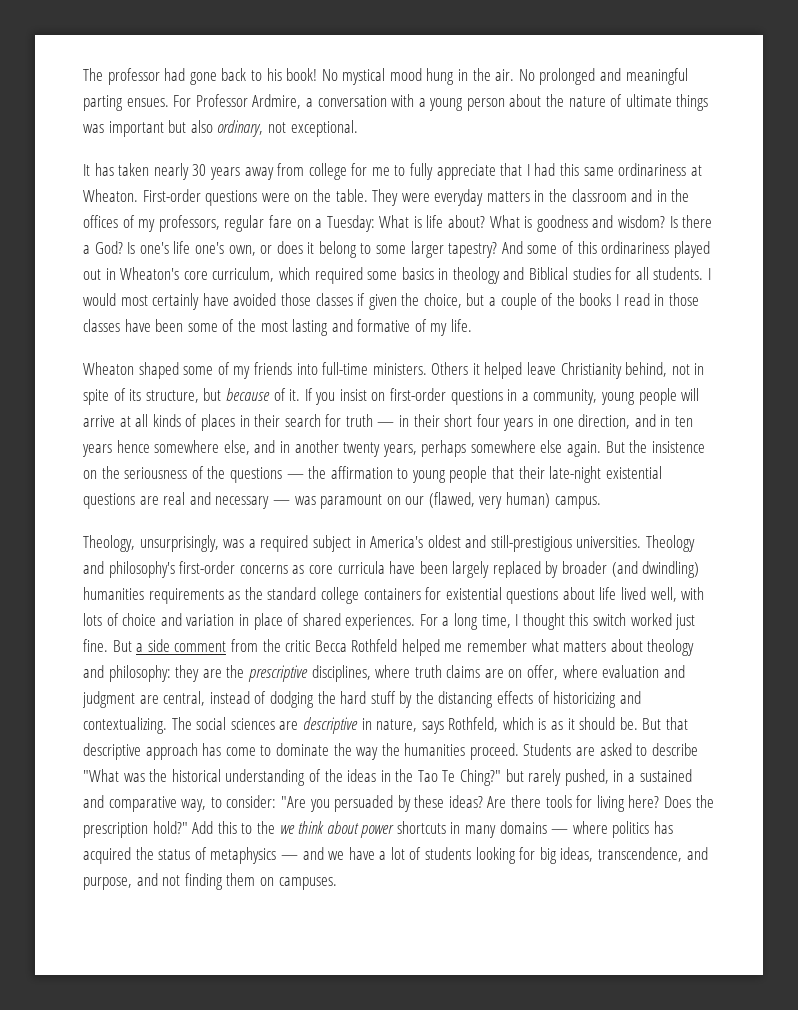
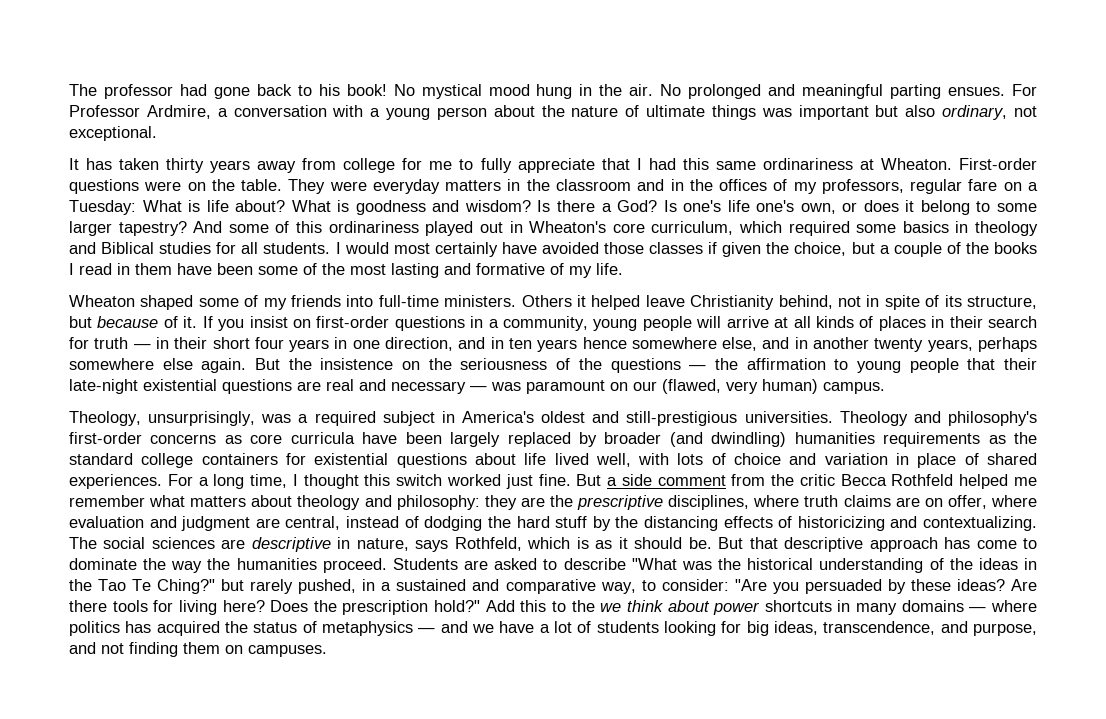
- It has taken nearly 30 years away from college for me to fully appreciate that I had this same ordinariness at Wheaton.
+ It has taken thirty years away from college for me to fully appreciate that I had this same ordinariness at Wheaton.
- I would most certainly have avoided those classes if given the choice, but a couple of the books I read in those classes have been some of the most lasting and formative of my life.
+ I would most certainly have avoided those classes if given the choice, but a couple of the books I read in them have been some of the most lasting and formative of my life.

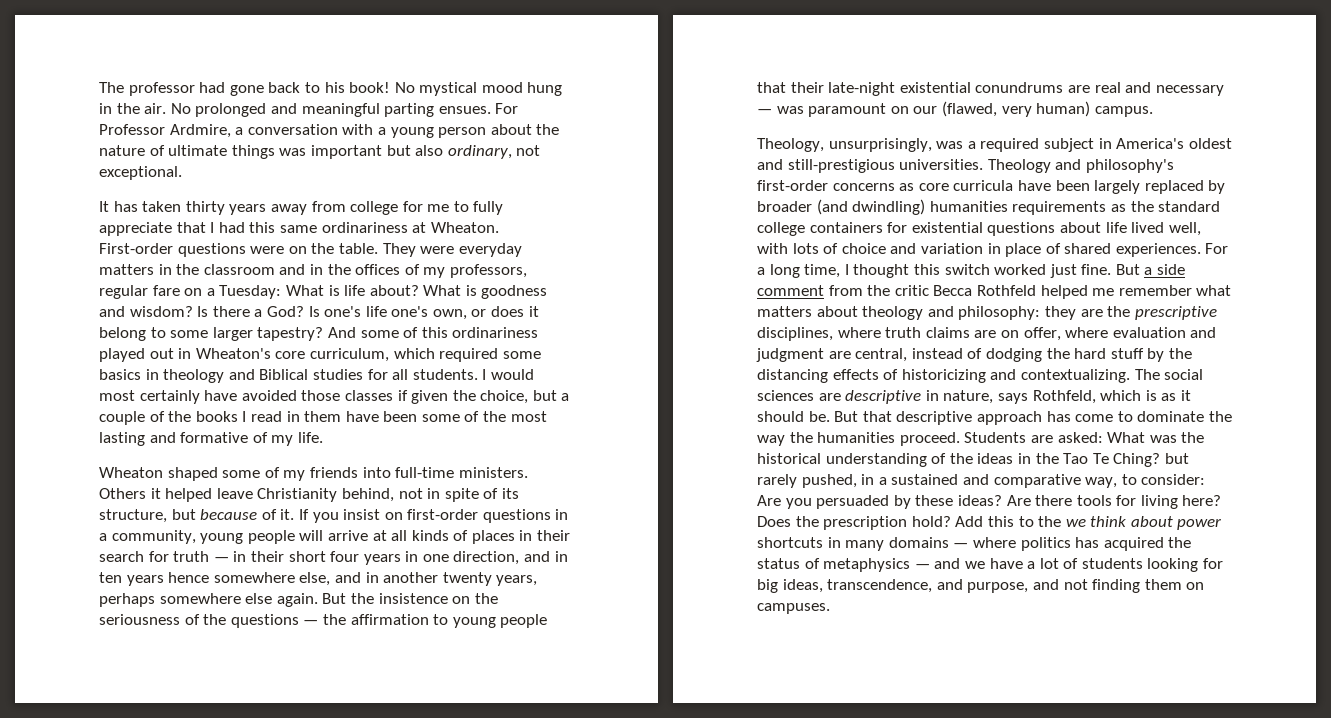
- But the insistence on the seriousness of the questions — the affirmation to young people that their late-night existential questions are real and necessary — was paramount on our (flawed, very human) campus.
+ But the insistence on the seriousness of the questions — the affirmation to young people that their late-night existential conundrums are real and necessary — was paramount on our (flawed, very human) campus.
- Students are asked to describe "What was the historical understanding of the ideas in the Tao Te Ching?" but rarely pushed, in a sustained and comparative way, to consider: "Are you persuaded by these ideas?
+ Students are asked: What was the historical understanding of the ideas in the Tao Te Ching? but rarely pushed, in a sustained and comparative way, to consider: Are you persuaded by these ideas?
- Does the prescription hold?"
+ Does the prescription hold?

